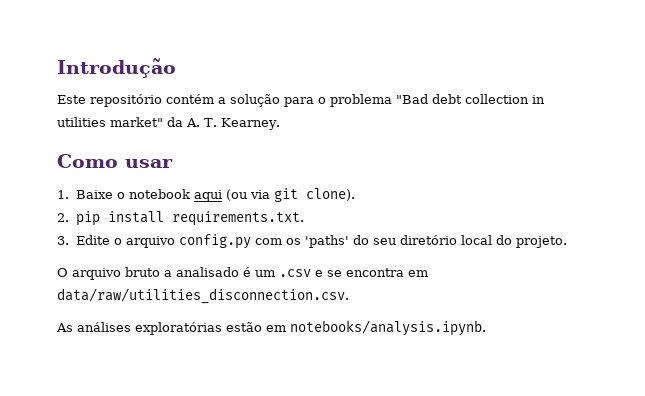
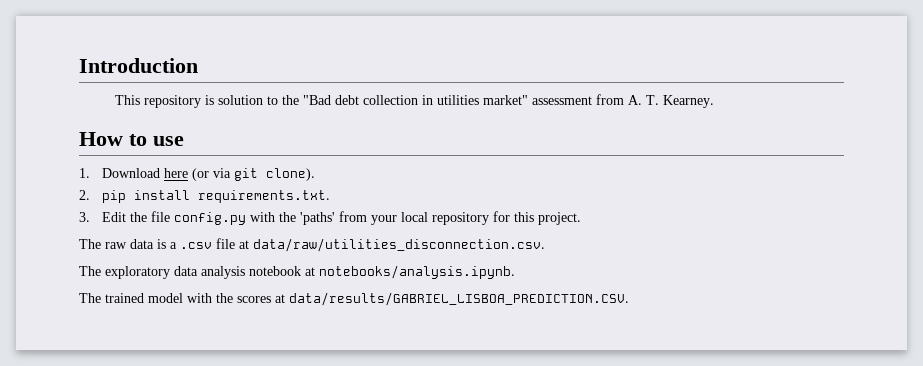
- Introdução
- Este repositório contém a solução para o problema "Bad debt collection in utilities market" da A. T. Kearney.
+ Introduction
+ This repository is solution to the "Bad debt collection in utilities market" assessment from A. T. Kearney.
- Como usar
- 1. Baixe o notebook aqui (ou via git clone).
+ How to use
+ 1. Download here (or via git clone).
- 3. Edite o arquivo config.py com os 'paths' do seu diretório local do projeto.
- O arquivo bruto a analisado é um .csv e se encontra em data/raw/utilities_disconnection.csv.
- As análises exploratórias estão em notebooks/analysis.ipynb.
+ 3. Edit the file config.py with the 'paths' from your local repository for this project.
+ The raw data is a .csv file at data/raw/utilities_disconnection.csv.
+ The exploratory data analysis notebook at notebooks/analysis.ipynb.
+ The trained model with the scores at data/results/GABRIEL_LISBOA_PREDICTION.CSV.

